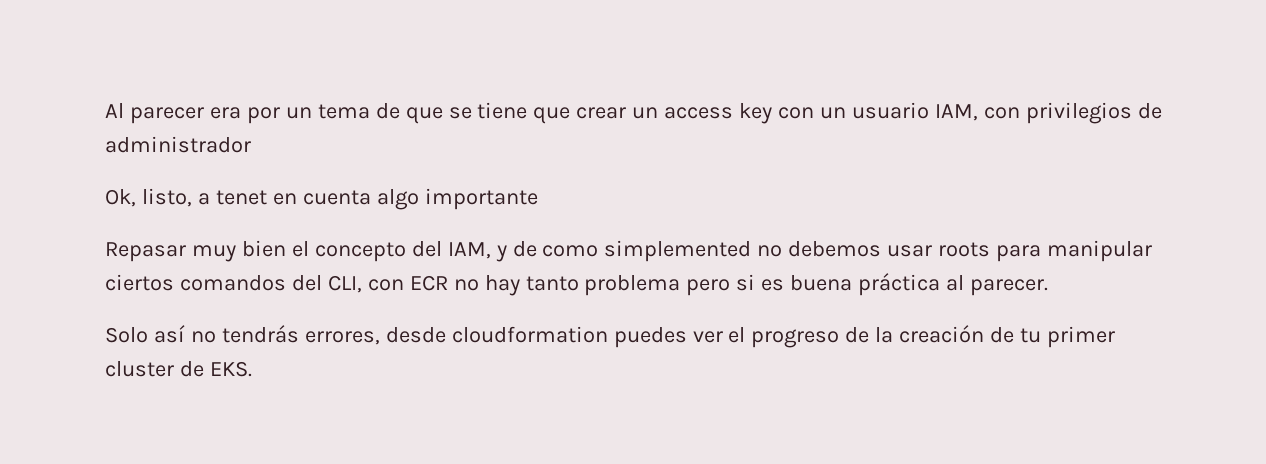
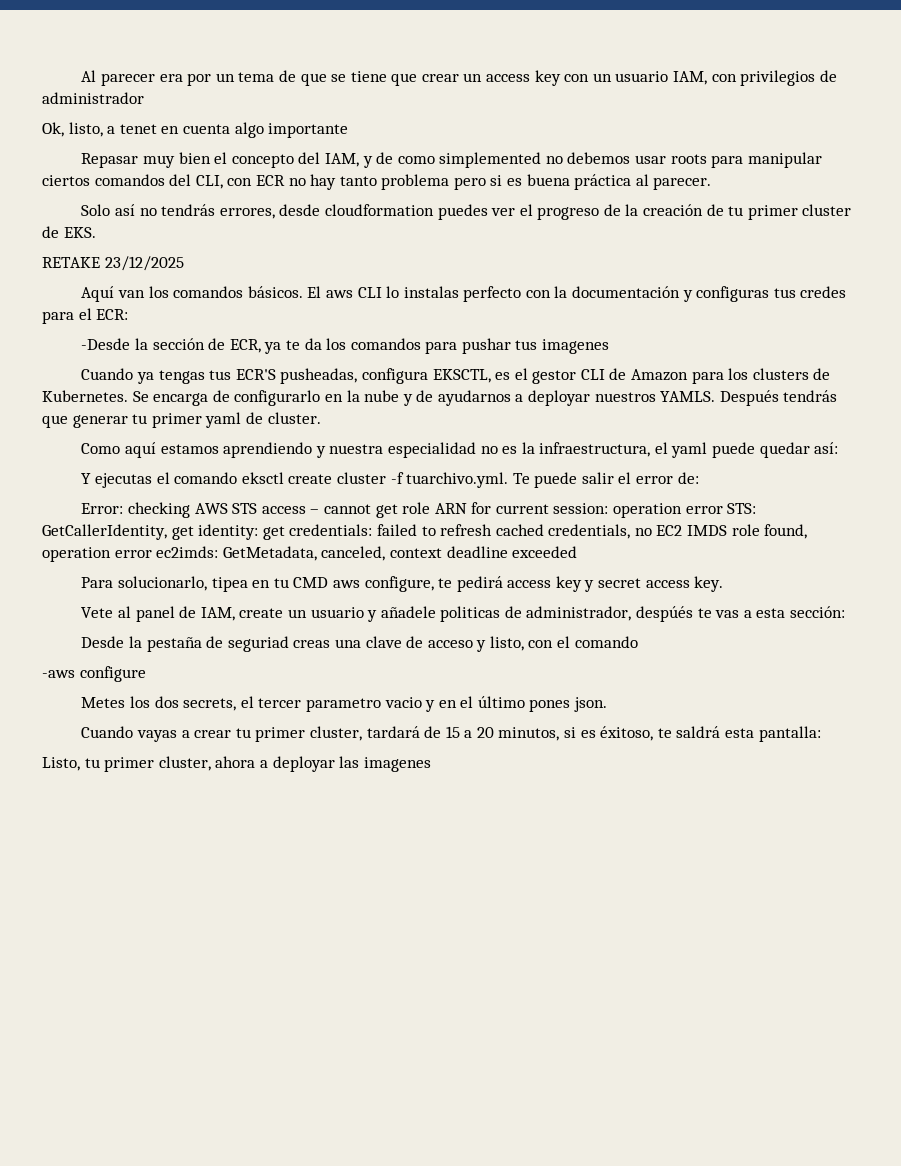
+ RETAKE 23/12/2025
+ Aquí van los comandos básicos. El aws CLI lo instalas perfecto con la documentación y configuras tus credes para el ECR:
+ -Desde la sección de ECR, ya te da los comandos para pushar tus imagenes
+ Cuando ya tengas tus ECR'S pusheadas, configura EKSCTL, es el gestor CLI de Amazon para los clusters de Kubernetes. Se encarga de configurarlo en la nube y de ayudarnos a deployar nuestros YAMLS. Después tendrás que generar tu primer yaml de cluster.
+ Como aquí estamos aprendiendo y nuestra especialidad no es la infraestructura, el yaml puede quedar así:
+ Y ejecutas el comando eksctl create cluster -f tuarchivo.yml. Te puede salir el error de:
+ Error: checking AWS STS access – cannot get role ARN for current session: operation error STS: GetCallerIdentity, get identity: get credentials: failed to refresh cached credentials, no EC2 IMDS role found, operation error ec2imds: GetMetadata, canceled, context deadline exceeded
+ Para solucionarlo, tipea en tu CMD aws configure, te pedirá access key y secret access key.
+ Vete al panel de IAM, create un usuario y añadele politicas de administrador, despúés te vas a esta sección:
+ Desde la pestaña de seguriad creas una clave de acceso y listo, con el comando
+ -aws configure
+ Metes los dos secrets, el tercer parametro vacio y en el último pones json.
+ Cuando vayas a crear tu primer cluster, tardará de 15 a 20 minutos, si es éxitoso, te saldrá esta pantalla:
+ Listo, tu primer cluster, ahora a deployar las imagenes

